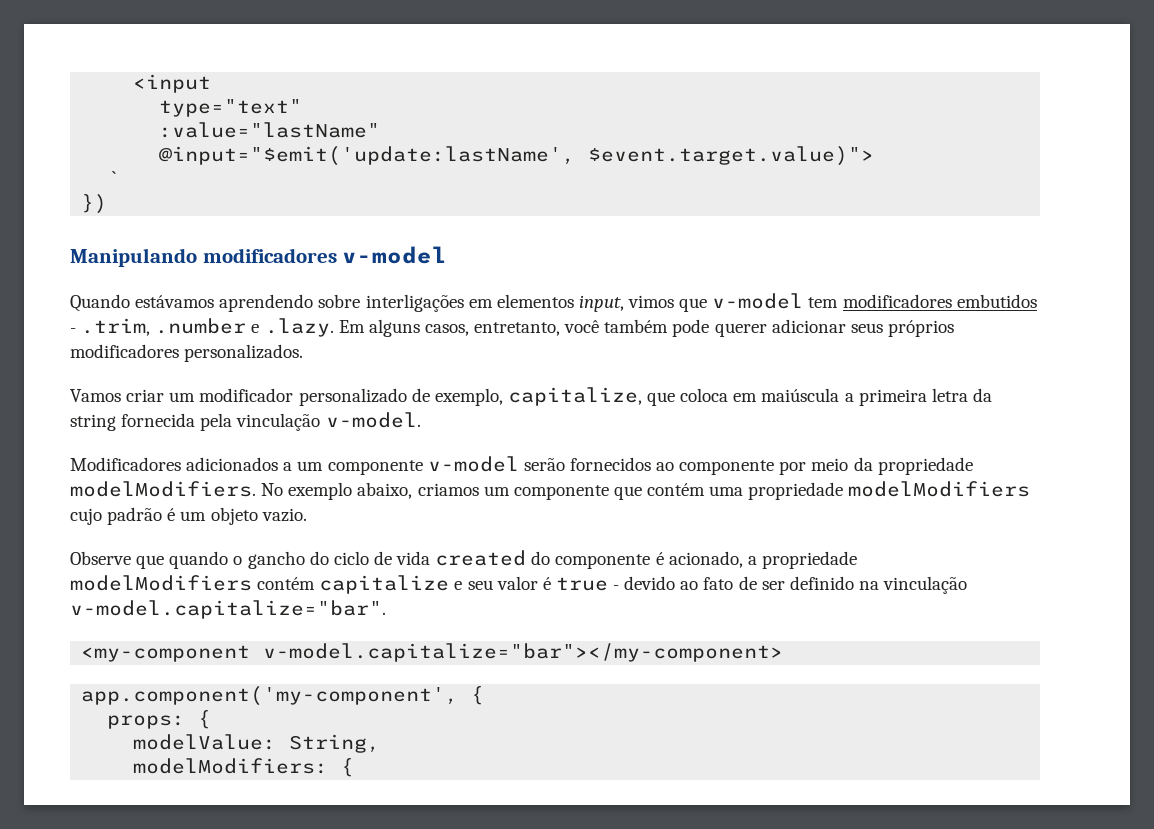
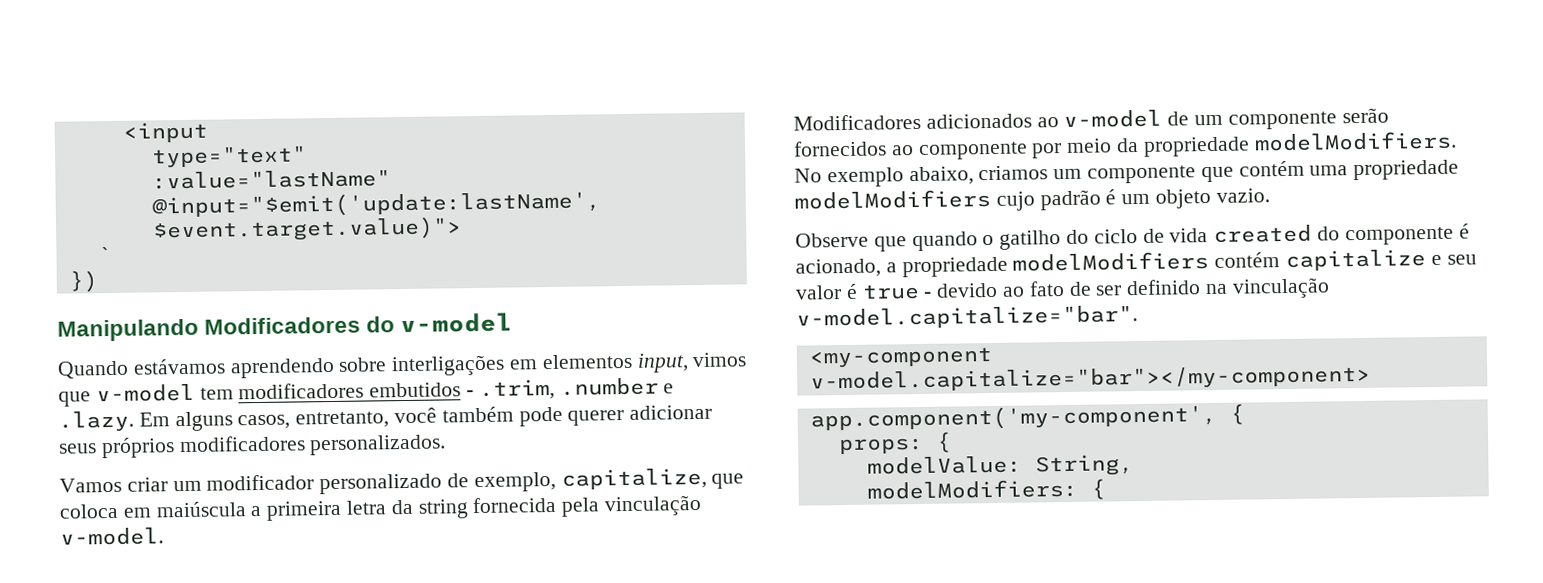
- Manipulando modificadores v-model
+ Manipulando Modificadores do v-model
- Modificadores adicionados a um componente v-model serão fornecidos ao componente por meio da propriedade modelModifiers.
+ Modificadores adicionados ao v-model de um componente serão fornecidos ao componente por meio da propriedade modelModifiers.
- Observe que quando o gancho do ciclo de vida created do componente é acionado, a propriedade modelModifiers contém capitalize e seu valor é true - devido ao fato de ser definido na vinculação v-model.capitalize="bar".
+ Observe que quando o gatilho do ciclo de vida created do componente é acionado, a propriedade modelModifiers contém capitalize e seu valor é true - devido ao fato de ser definido na vinculação v-model.capitalize="bar".

